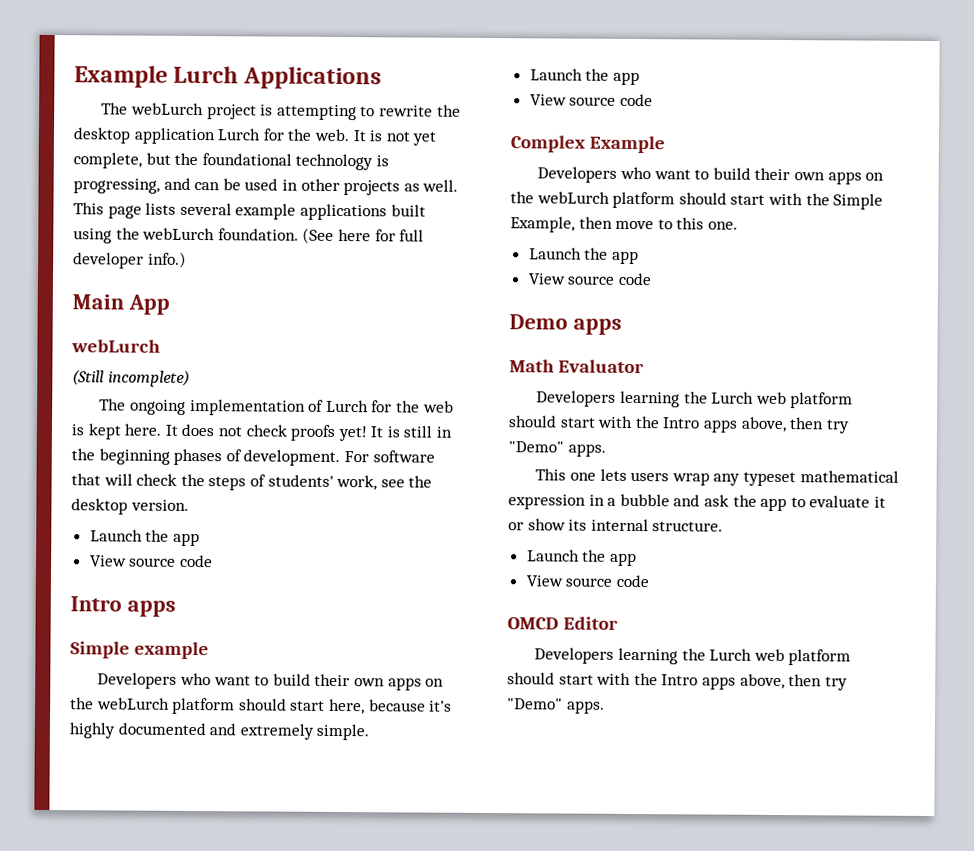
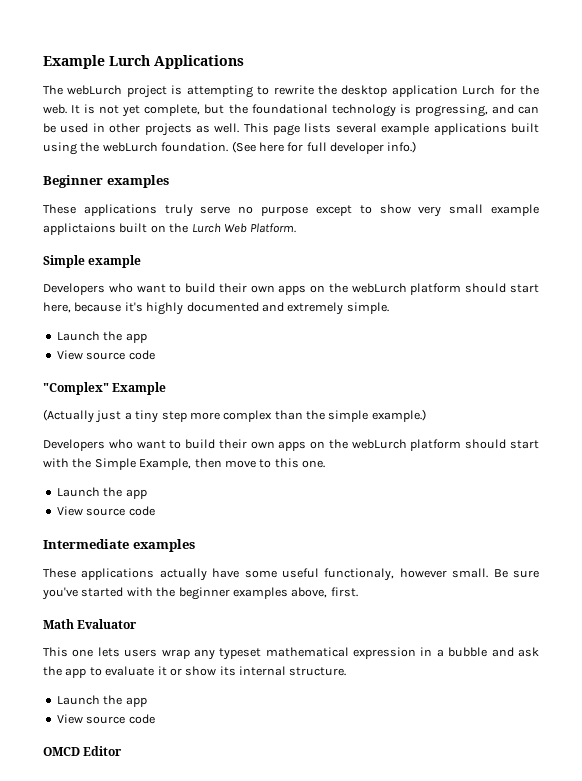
- Main App
- webLurch
- (Still incomplete)
- The ongoing implementation of Lurch for the web is kept here. It does not check proofs yet! It is still in the beginning phases of development. For software that will check the steps of students' work, see the desktop version.
- Launch the app
- View source code
- Intro apps
+ Beginner examples
+ These applications truly serve no purpose except to show very small example applictaions built on the Lurch Web Platform.
- Complex Example
+ "Complex" Example
+ (Actually just a tiny step more complex than the simple example.)
- Demo apps
+ Intermediate examples
+ These applications actually have some useful functionaly, however small. Be sure you've started with the beginner examples above, first.
  Math Evaluator
- Developers learning the Lurch web platform should start with the Intro apps above, then try "Demo" apps.
  OMCD Editor
- Developers learning the Lurch web platform should start with the Intro apps above, then try "Demo" apps.

